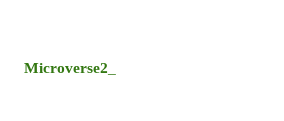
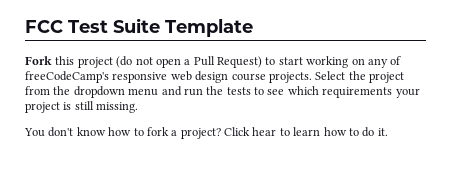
- Microverse2_
+ FCC Test Suite Template
+ Fork this project (do not open a Pull Request) to start working on any of freeCodeCamp's responsive web design course projects. Select the project from the dropdown menu and run the tests to see which requirements your project is still missing.
+ You don't know how to fork a project? Click hear to learn how to do it.

